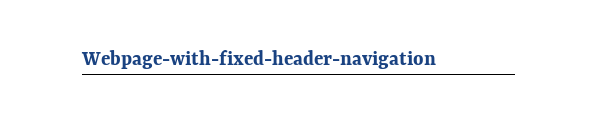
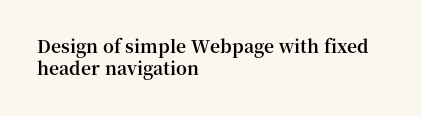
- Webpage-with-fixed-header-navigation
+ Design of simple Webpage with fixed header navigation

